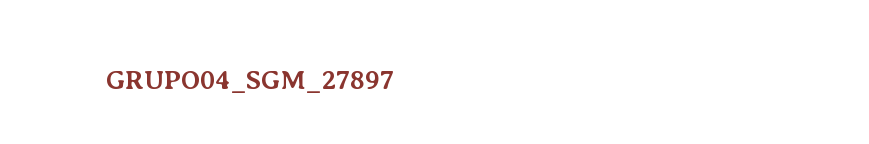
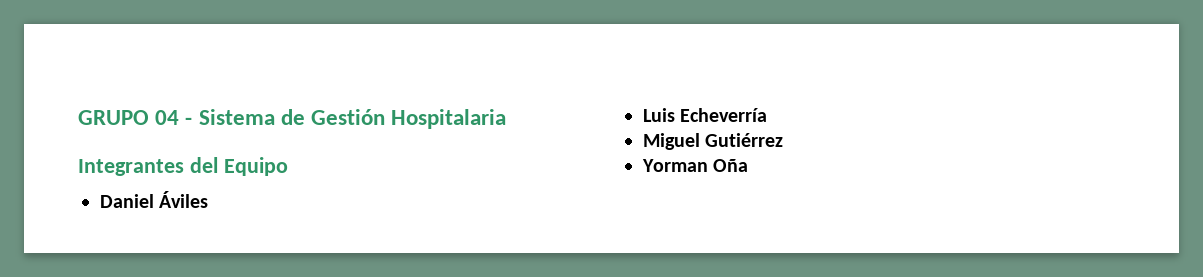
- GRUPO04_SGM_27897
+ GRUPO 04 - Sistema de Gestión Hospitalaria
+ Integrantes del Equipo
+ Daniel Áviles
+ Luis Echeverría
+ Miguel Gutiérrez
+ Yorman Oña

